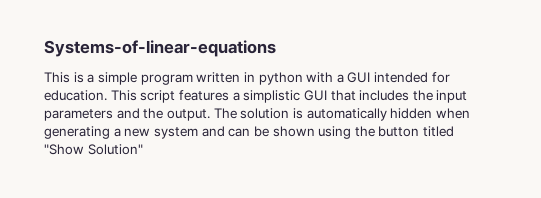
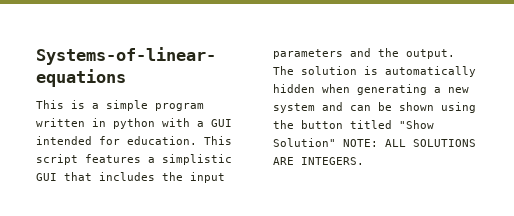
- The solution is automatically hidden when generating a new system and can be shown using the button titled "Show Solution"
+ The solution is automatically hidden when generating a new system and can be shown using the button titled "Show Solution" NOTE: ALL SOLUTIONS ARE INTEGERS.

